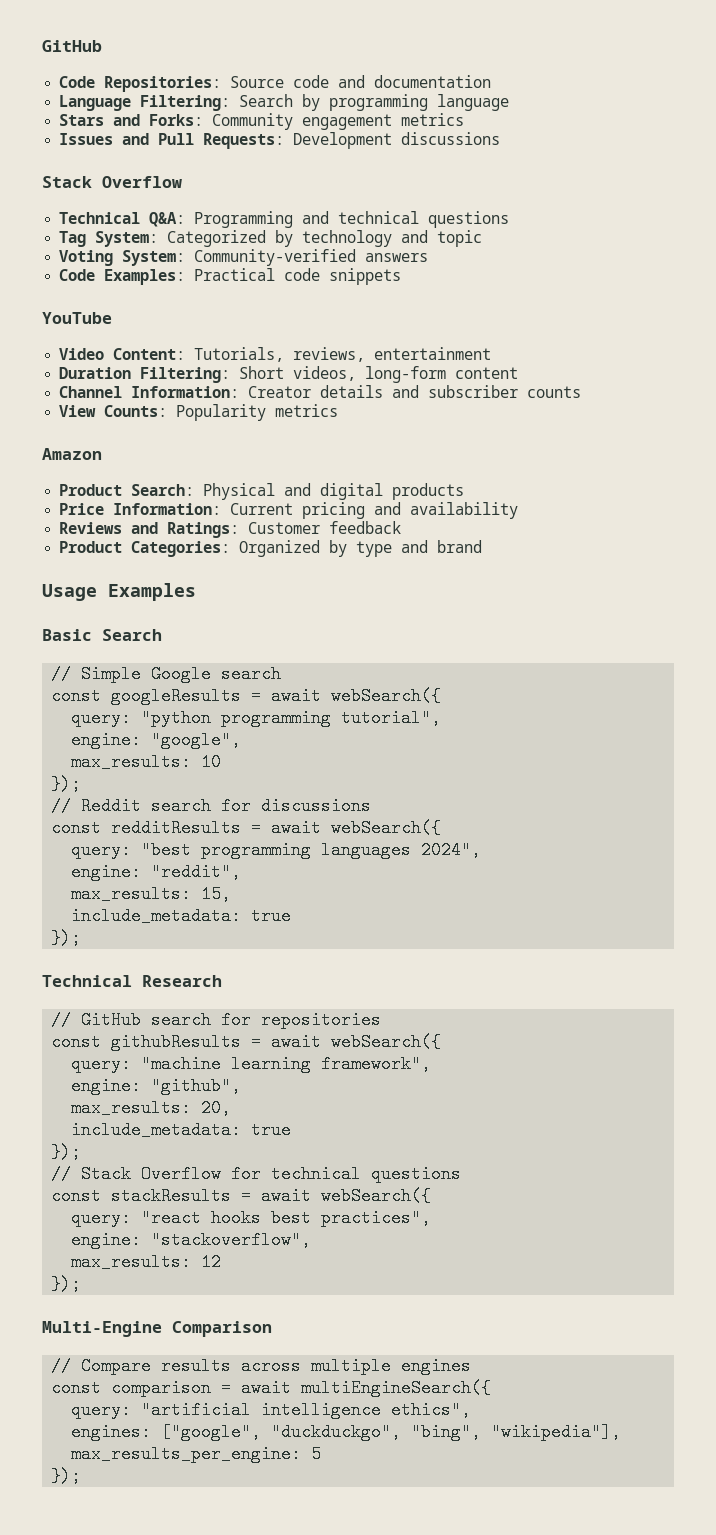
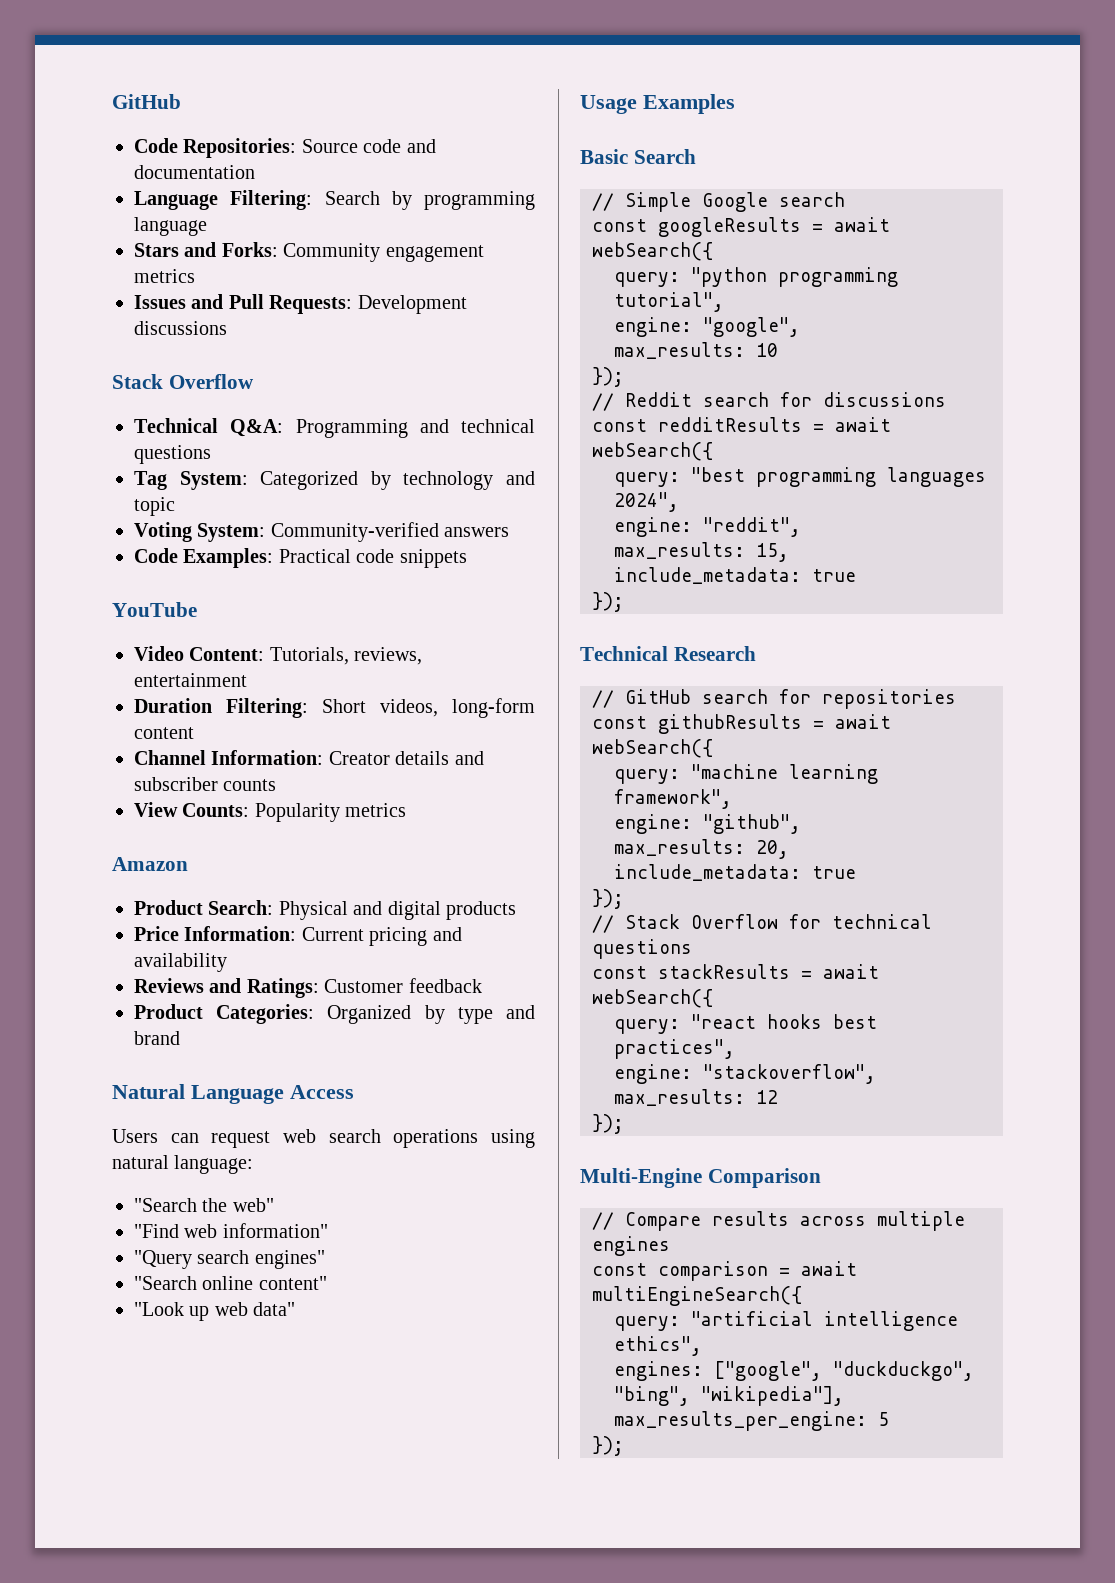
+ Natural Language Access
+ Users can request web search operations using natural language:
+ "Search the web"
+ "Find web information"
+ "Query search engines"
+ "Search online content"
+ "Look up web data"

